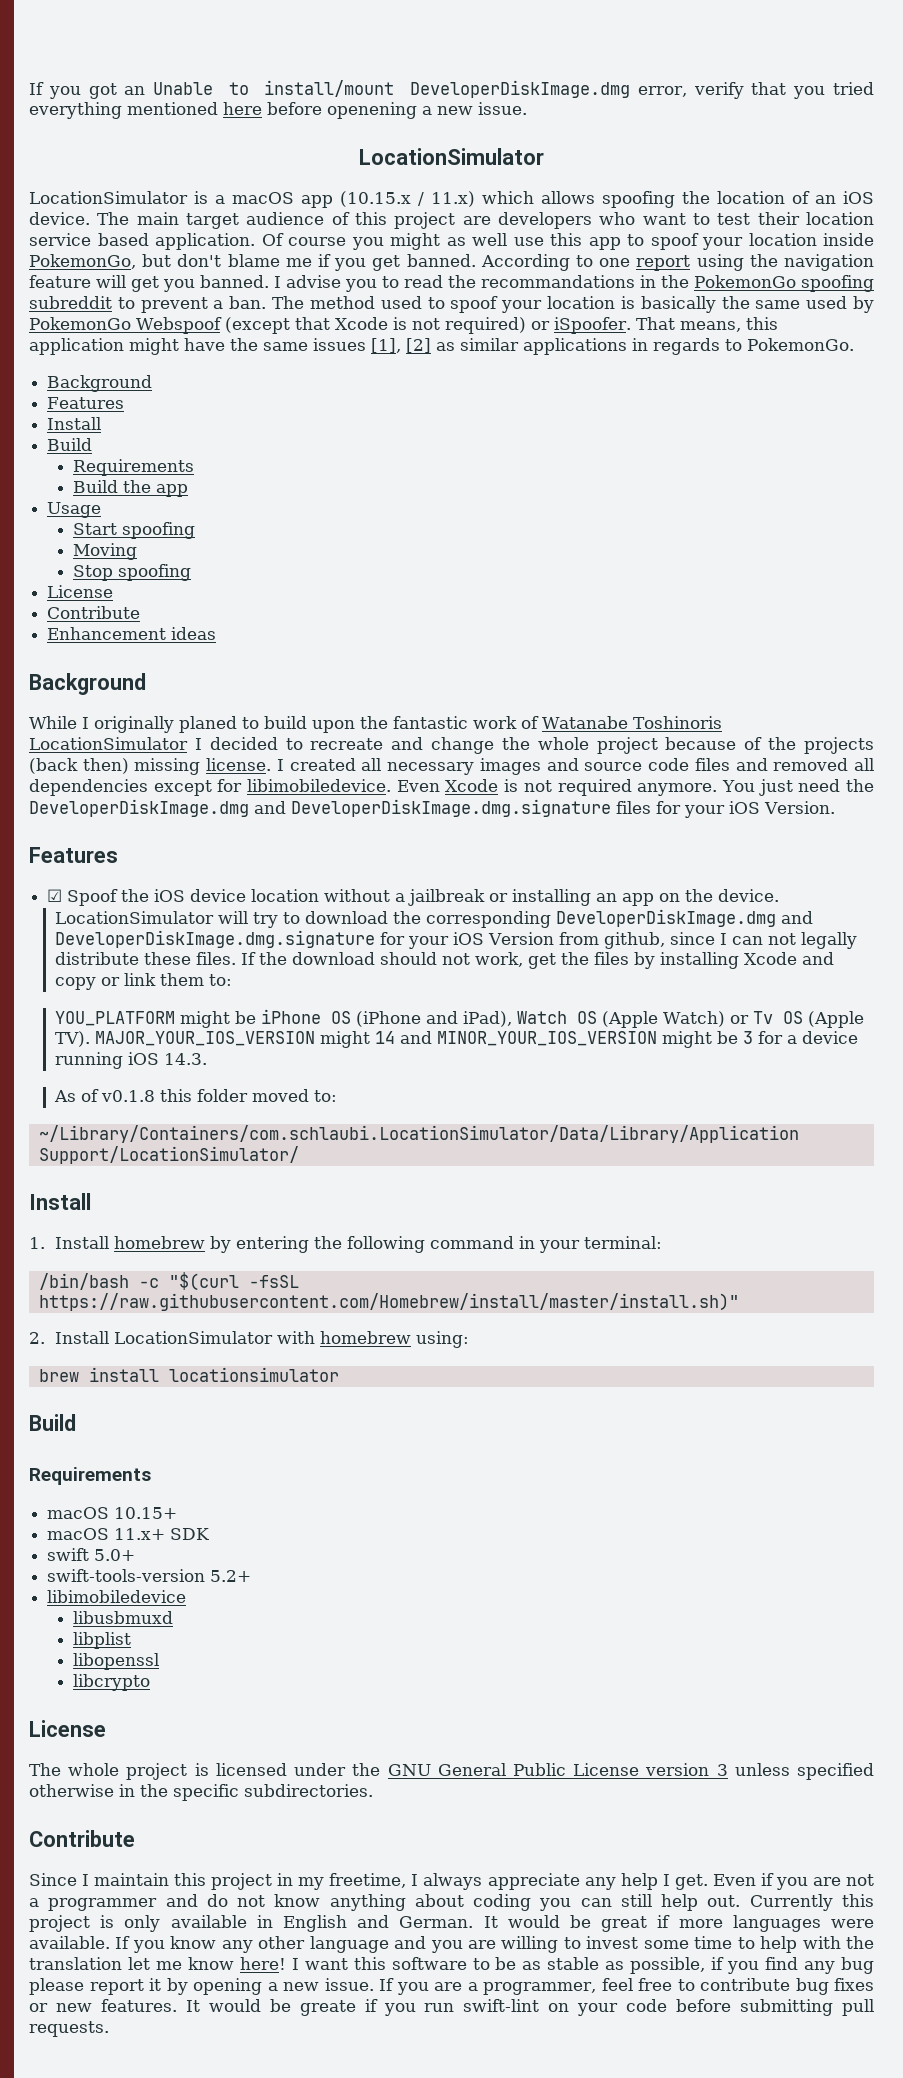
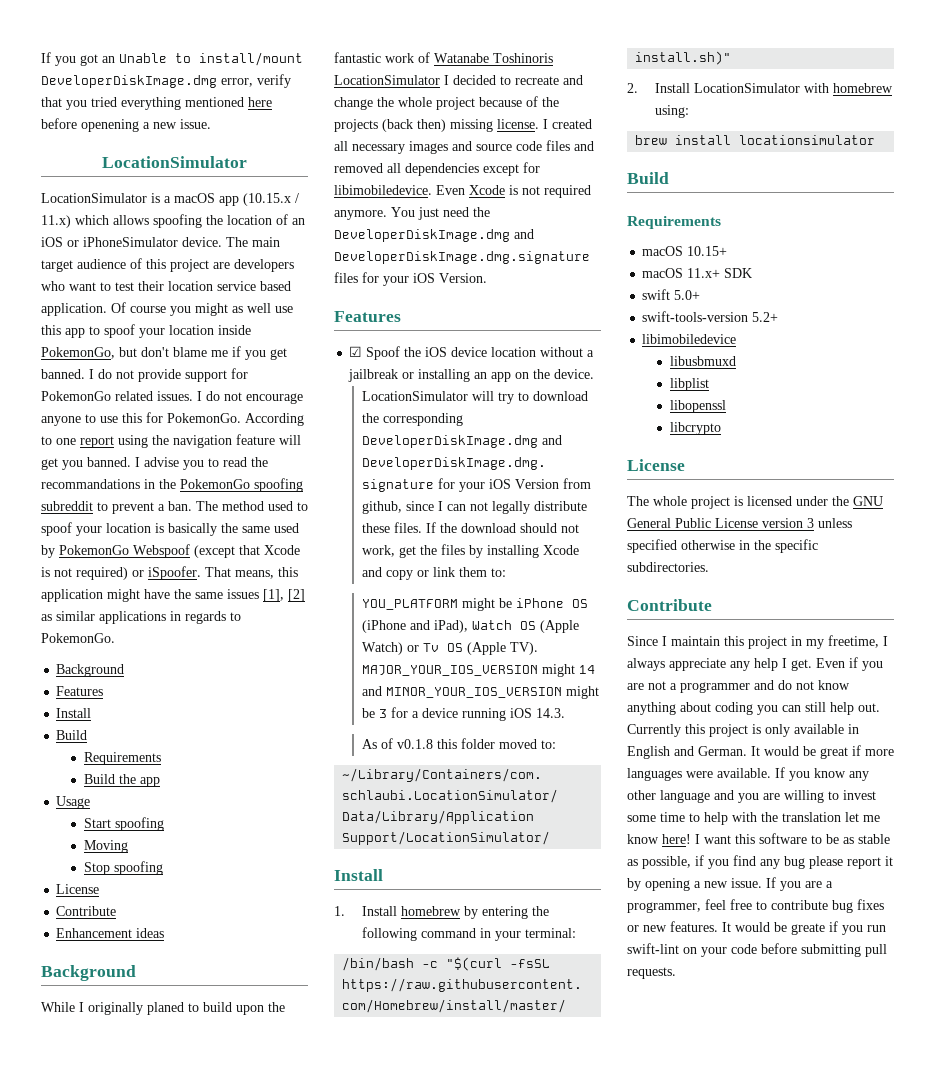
- LocationSimulator is a macOS app (10.15.x / 11.x) which allows spoofing the location of an iOS device.
+ LocationSimulator is a macOS app (10.15.x / 11.x) which allows spoofing the location of an iOS or iPhoneSimulator device.
+ I do not provide support for PokemonGo related issues. I do not encourage anyone to use this for PokemonGo.

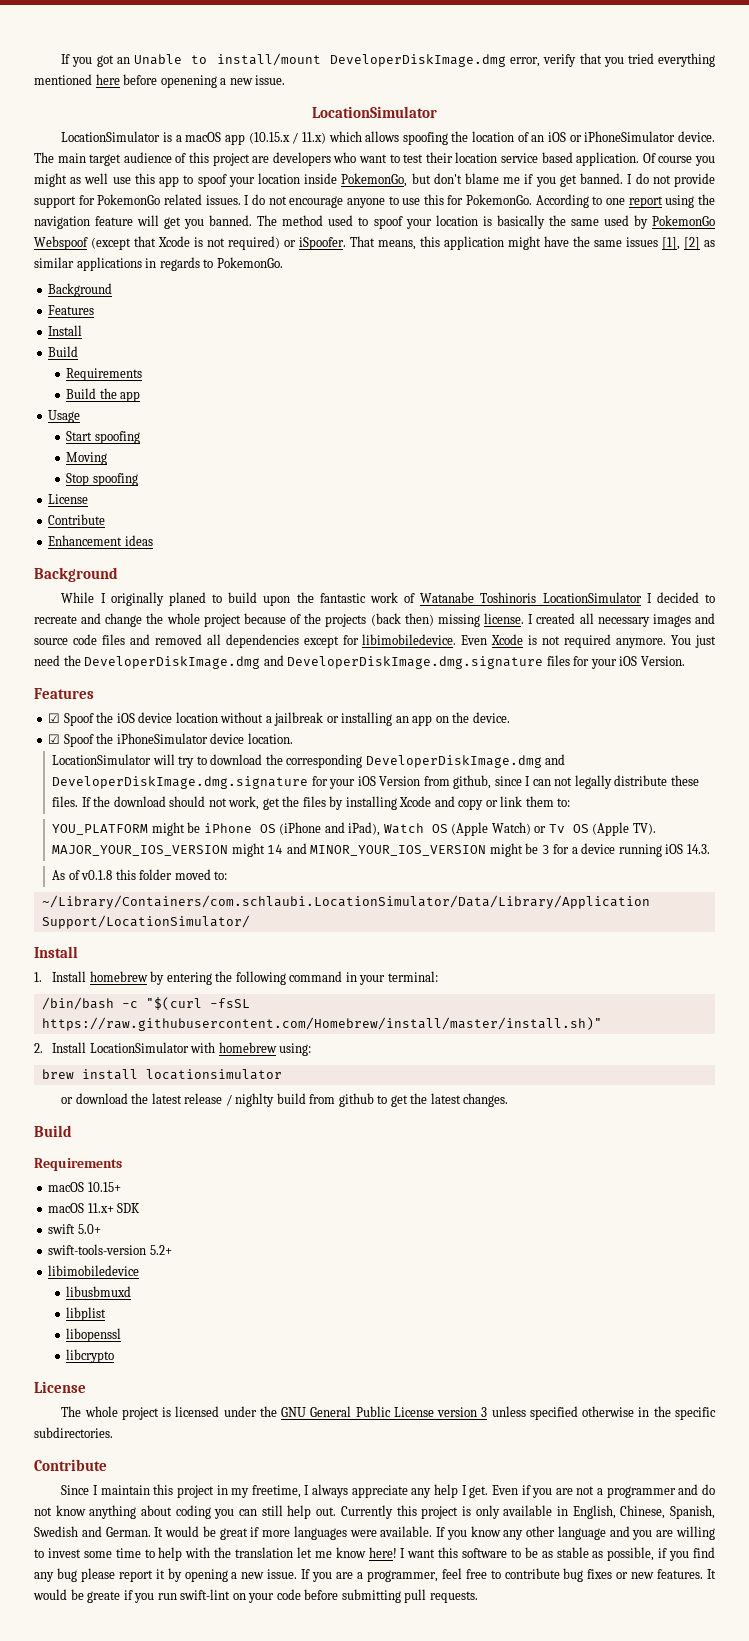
- I advise you to read the recommandations in the PokemonGo spoofing subreddit to prevent a ban.
+ ☑ Spoof the iPhoneSimulator device location.
+ or download the latest release / nighlty build from github to get the latest changes.
- Currently this project is only available in English and German.
+ Currently this project is only available in English, Chinese, Spanish, Swedish and German.

